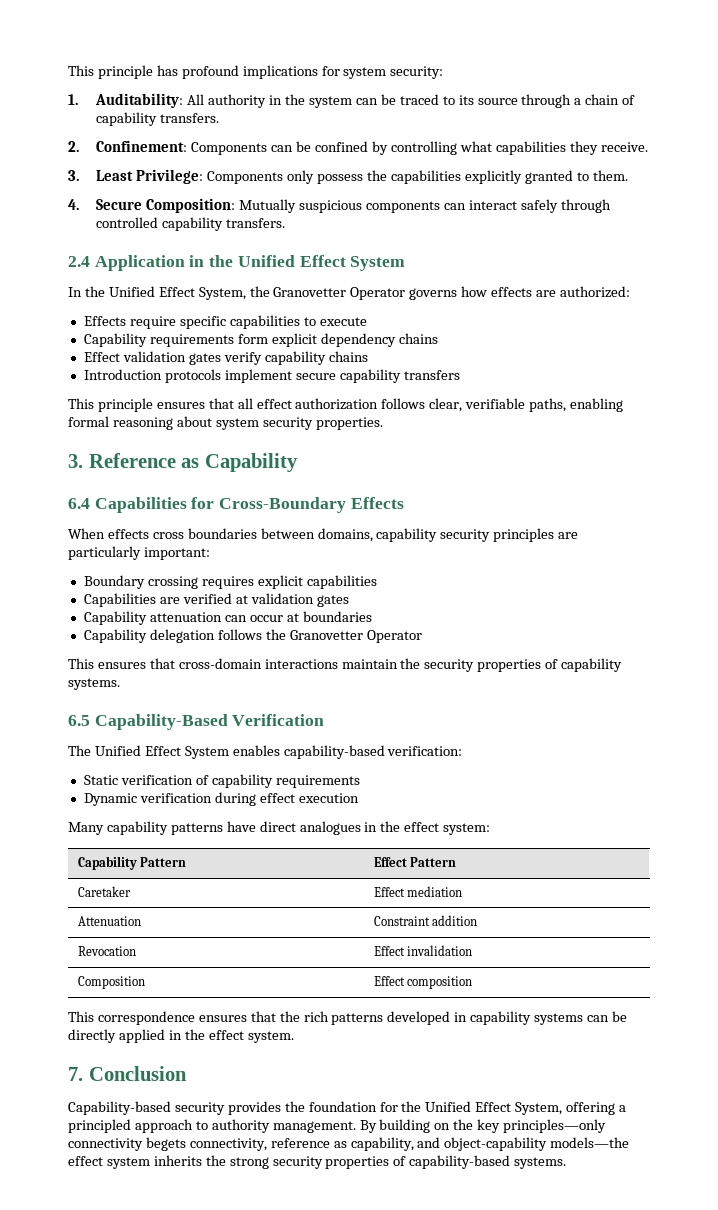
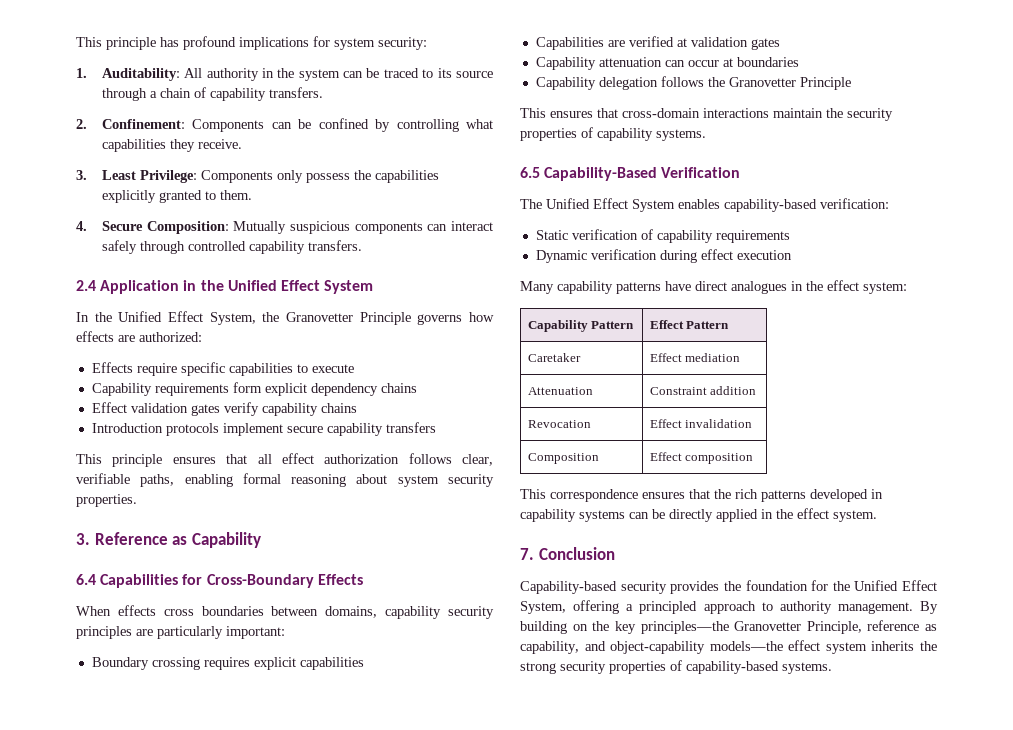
- In the Unified Effect System, the Granovetter Operator governs how effects are authorized:
+ In the Unified Effect System, the Granovetter Principle governs how effects are authorized:
- Capability delegation follows the Granovetter Operator
+ Capability delegation follows the Granovetter Principle
- By building on the key principles—only connectivity begets connectivity, reference as capability, and object-capability models—the effect system inherits the strong security properties of capability-based systems.
+ By building on the key principles—the Granovetter Principle, reference as capability, and object-capability models—the effect system inherits the strong security properties of capability-based systems.

